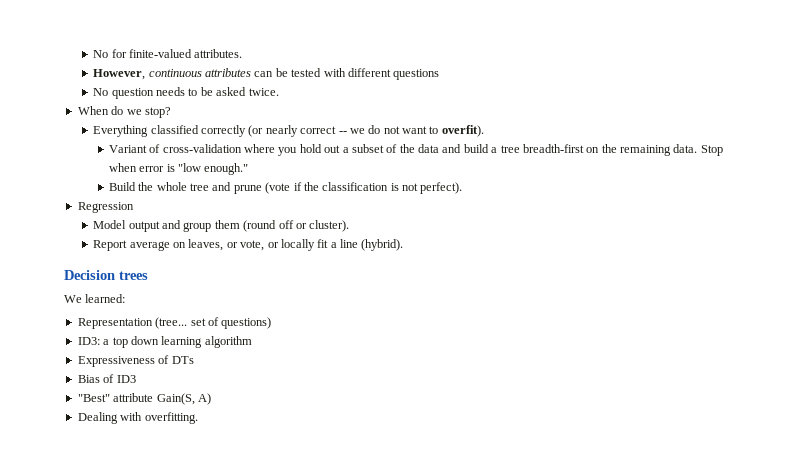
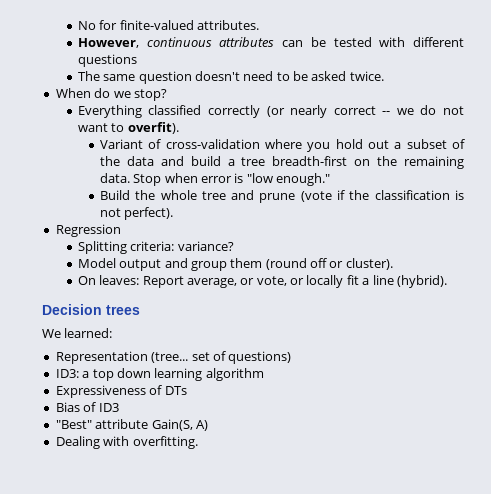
- No question needs to be asked twice.
+ The same question doesn't need to be asked twice.
+ Splitting criteria: variance?
- Report average on leaves, or vote, or locally fit a line (hybrid).
+ On leaves: Report average, or vote, or locally fit a line (hybrid).

